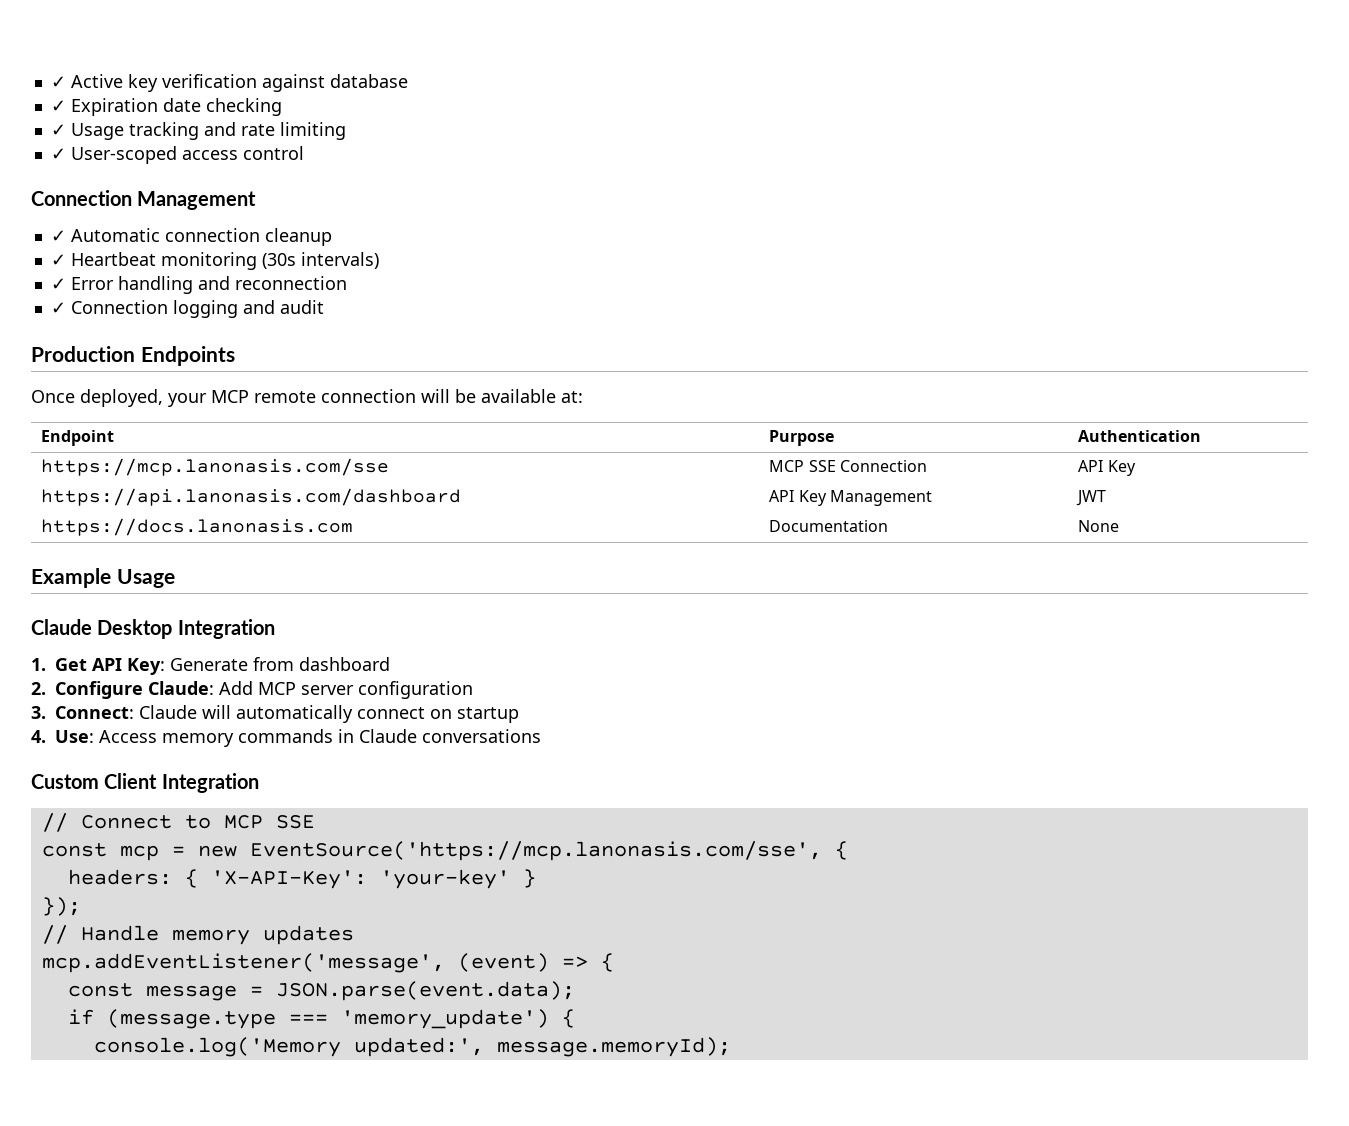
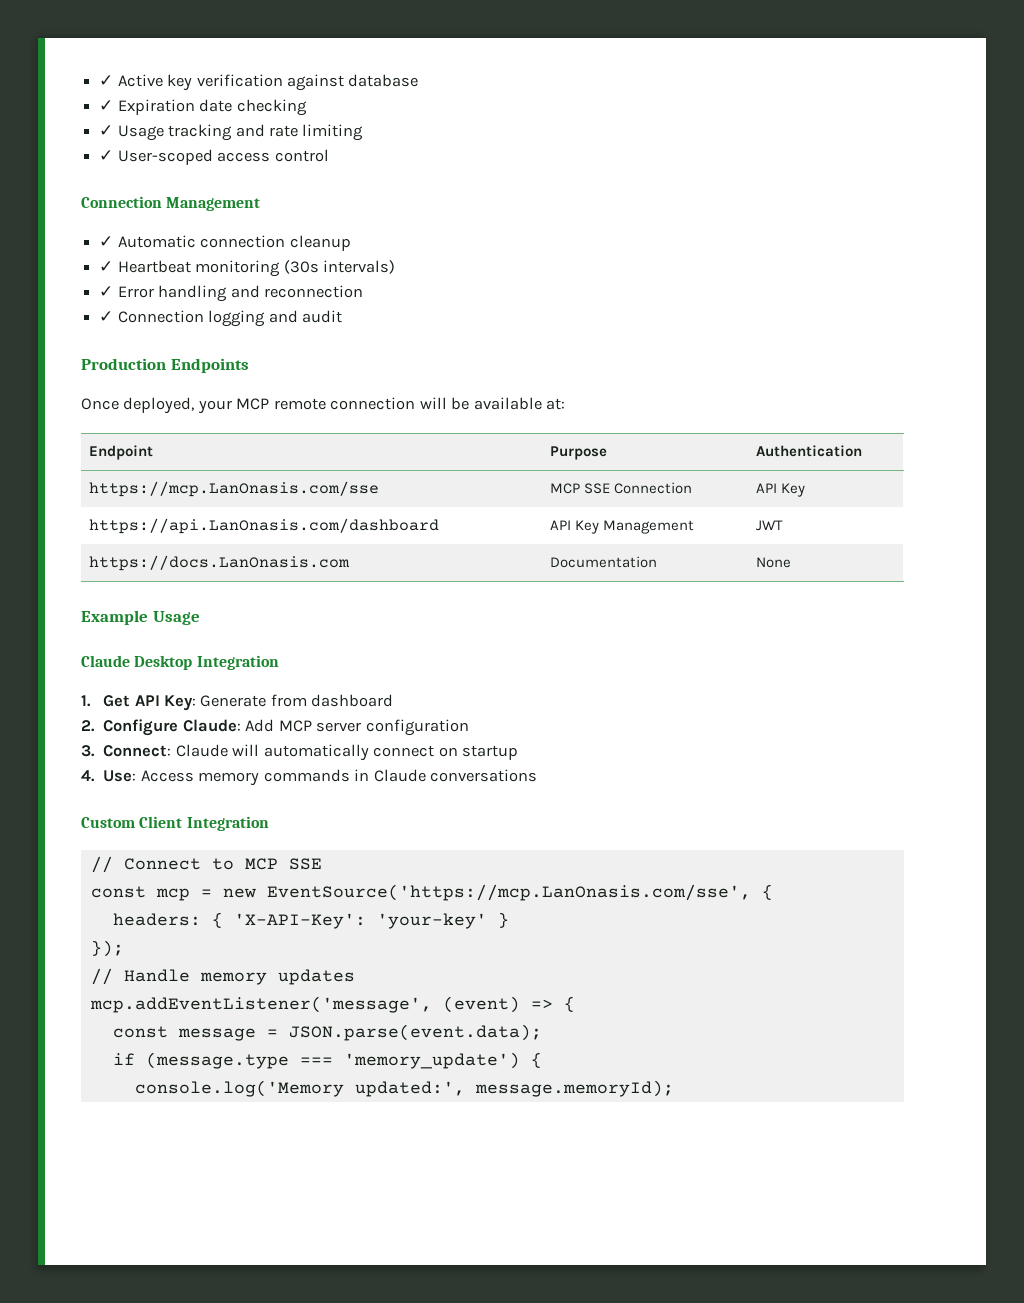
- https://mcp.lanonasis.com/sse | MCP SSE Connection | API Key
+ https://mcp.LanOnasis.com/sse | MCP SSE Connection | API Key
- https://api.lanonasis.com/dashboard | API Key Management | JWT
+ https://api.LanOnasis.com/dashboard | API Key Management | JWT
- https://docs.lanonasis.com | Documentation | None
+ https://docs.LanOnasis.com | Documentation | None
- const mcp = new EventSource('https://mcp.lanonasis.com/sse', {
+ const mcp = new EventSource('https://mcp.LanOnasis.com/sse', {

